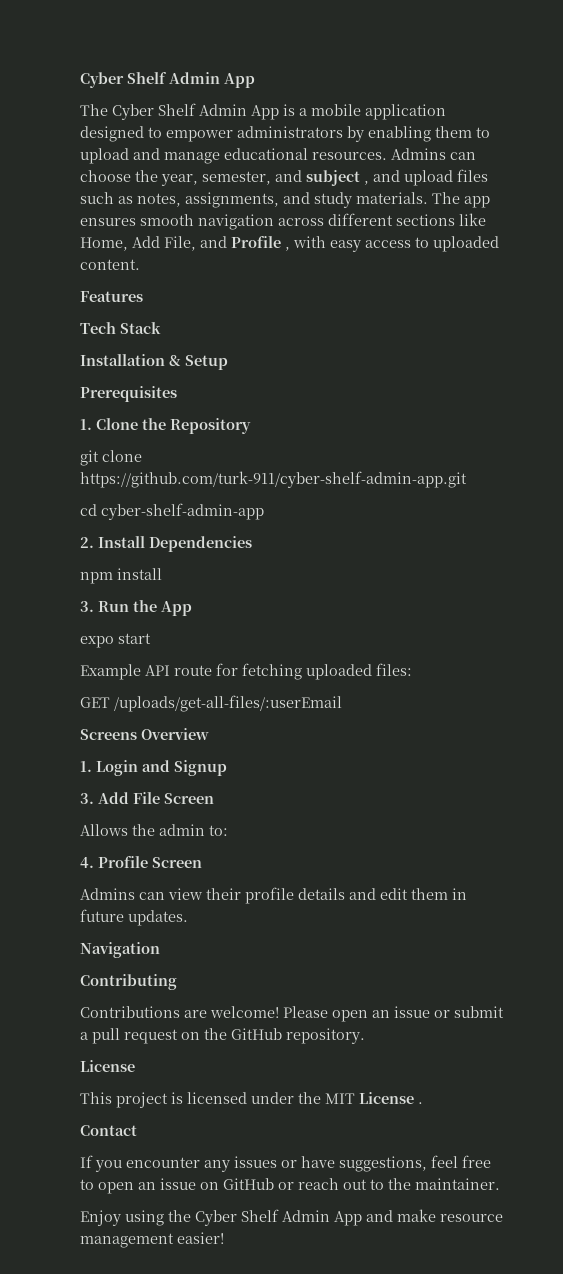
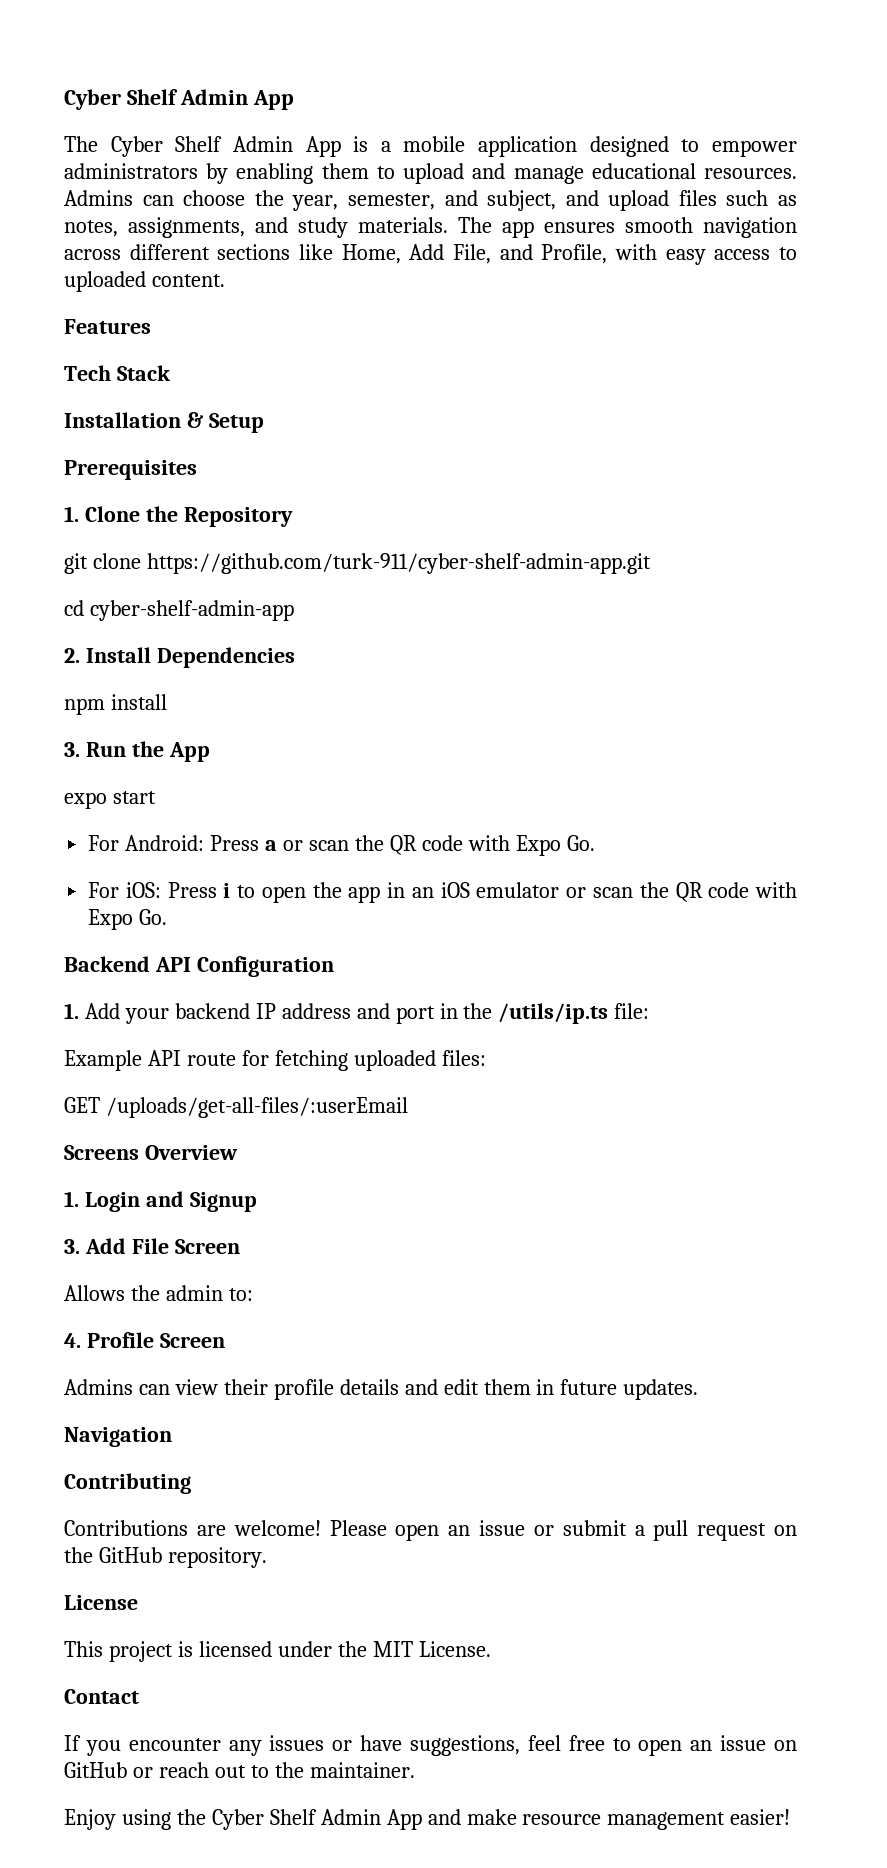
- Admins can choose the year, semester, and subject , and upload files such as notes, assignments, and study materials.
+ Admins can choose the year, semester, and subject, and upload files such as notes, assignments, and study materials.
- The app ensures smooth navigation across different sections like Home, Add File, and Profile , with easy access to uploaded content.
+ The app ensures smooth navigation across different sections like Home, Add File, and Profile, with easy access to uploaded content.
+ For Android: Press a or scan the QR code with Expo Go.
+ For iOS: Press i to open the app in an iOS emulator or scan the QR code with Expo Go.
+ Backend API Configuration
+ 1. Add your backend IP address and port in the /utils/ip.ts file:
- This project is licensed under the MIT License .
+ This project is licensed under the MIT License.

